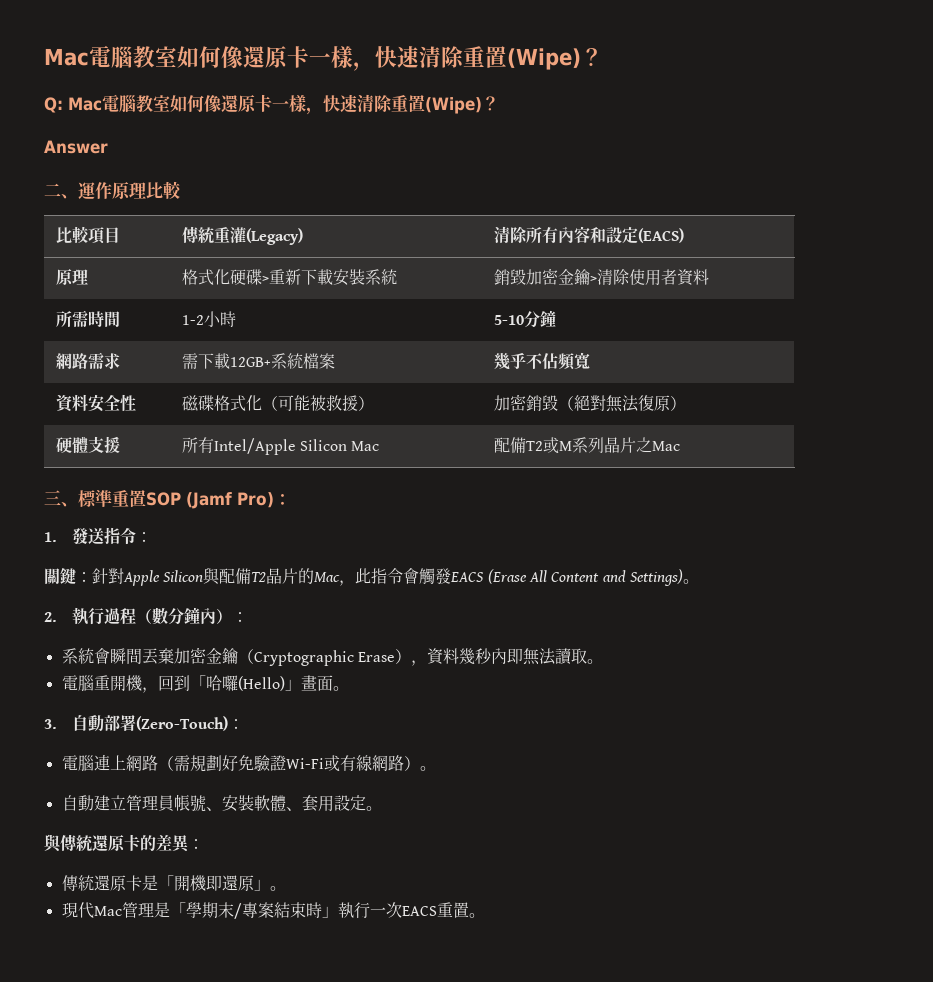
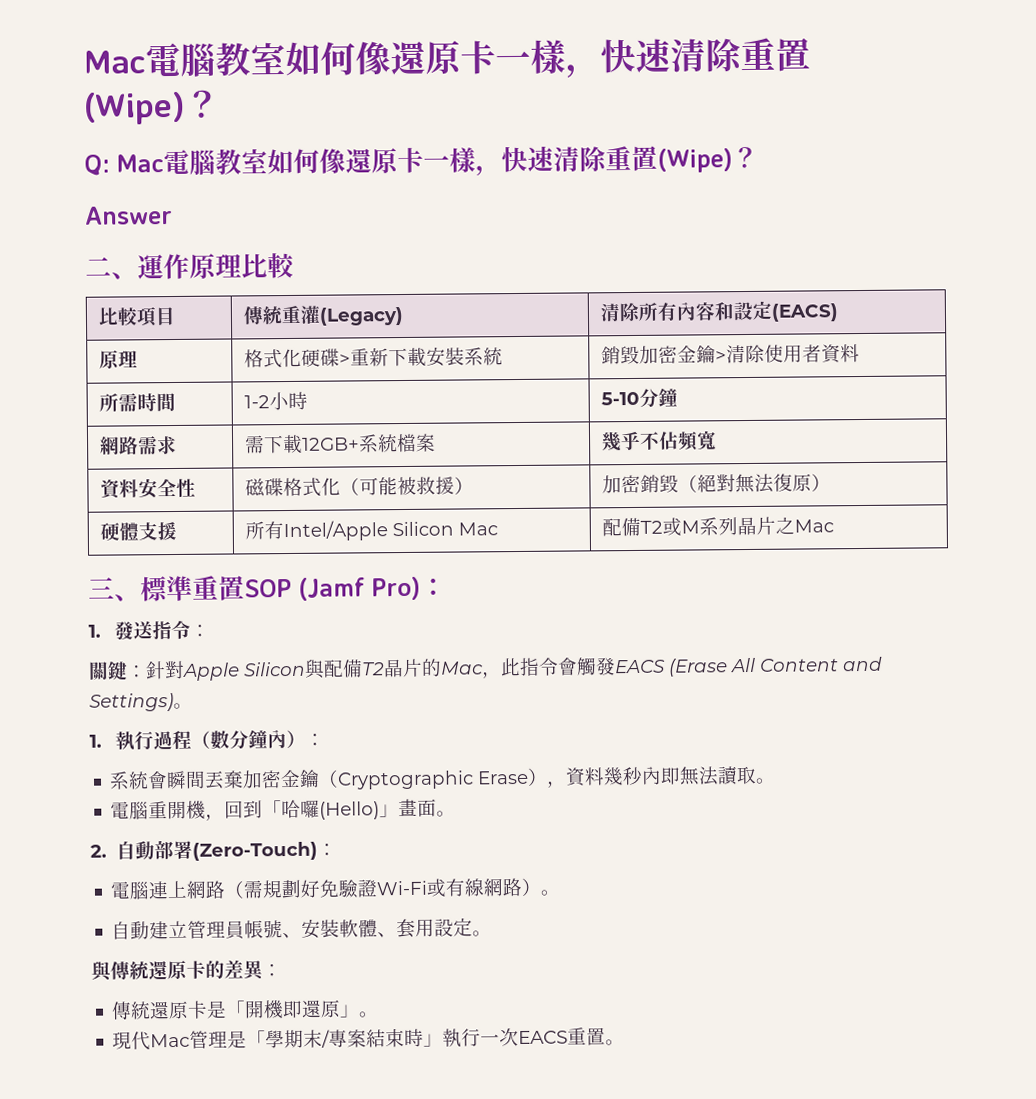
- 2.執行過程（數分鐘內）：
+ 1.執行過程（數分鐘內）：
- 3.自動部署(Zero-Touch)：
+ 2.自動部署(Zero-Touch)：

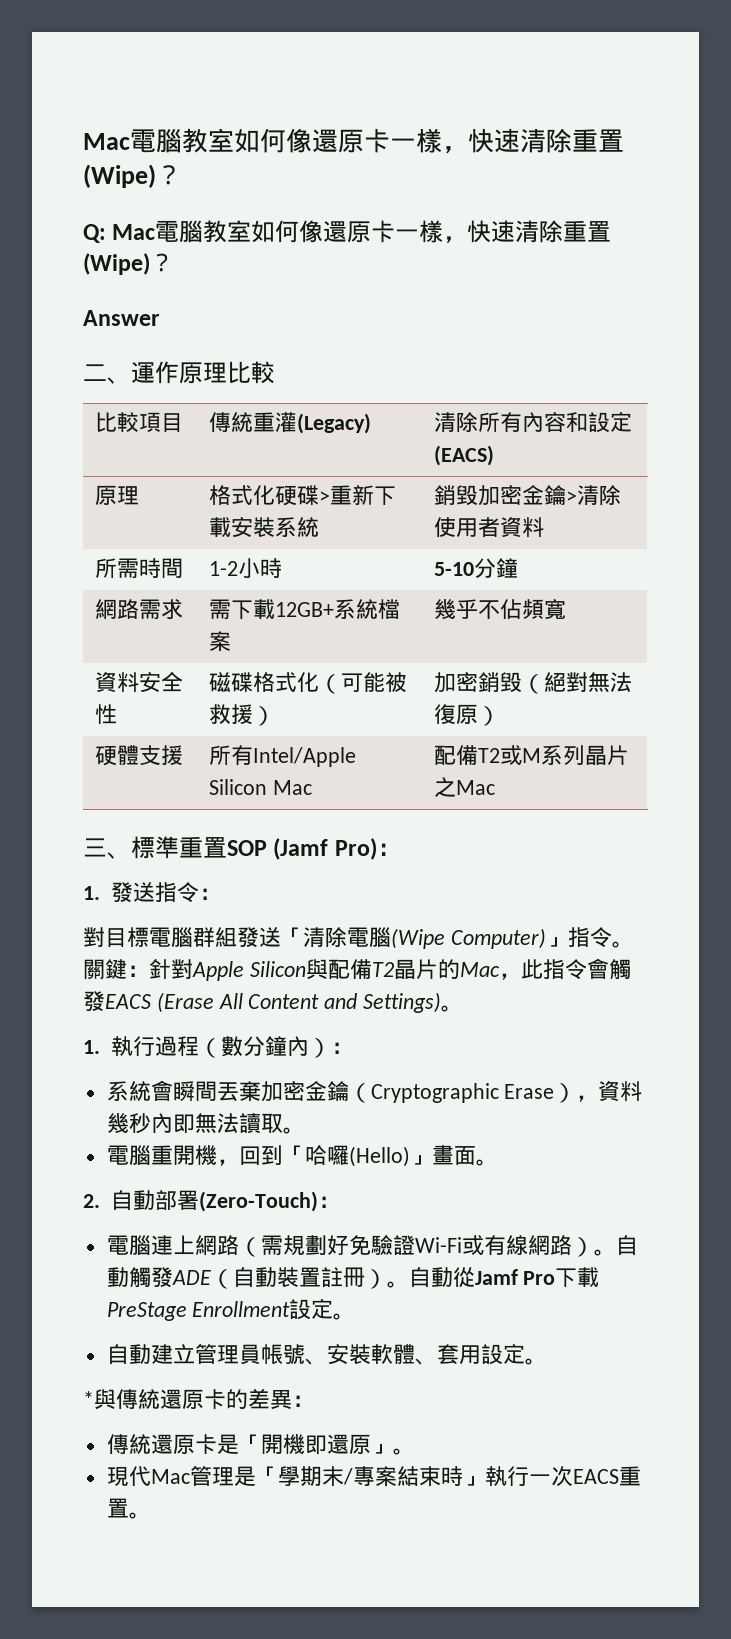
+ 對目標電腦群組發送「清除電腦(Wipe Computer)」指令。
+ 自動觸發ADE（自動裝置註冊）。自動從Jamf Pro下載PreStage Enrollment設定。
- 與傳統還原卡的差異：
+ *與傳統還原卡的差異：

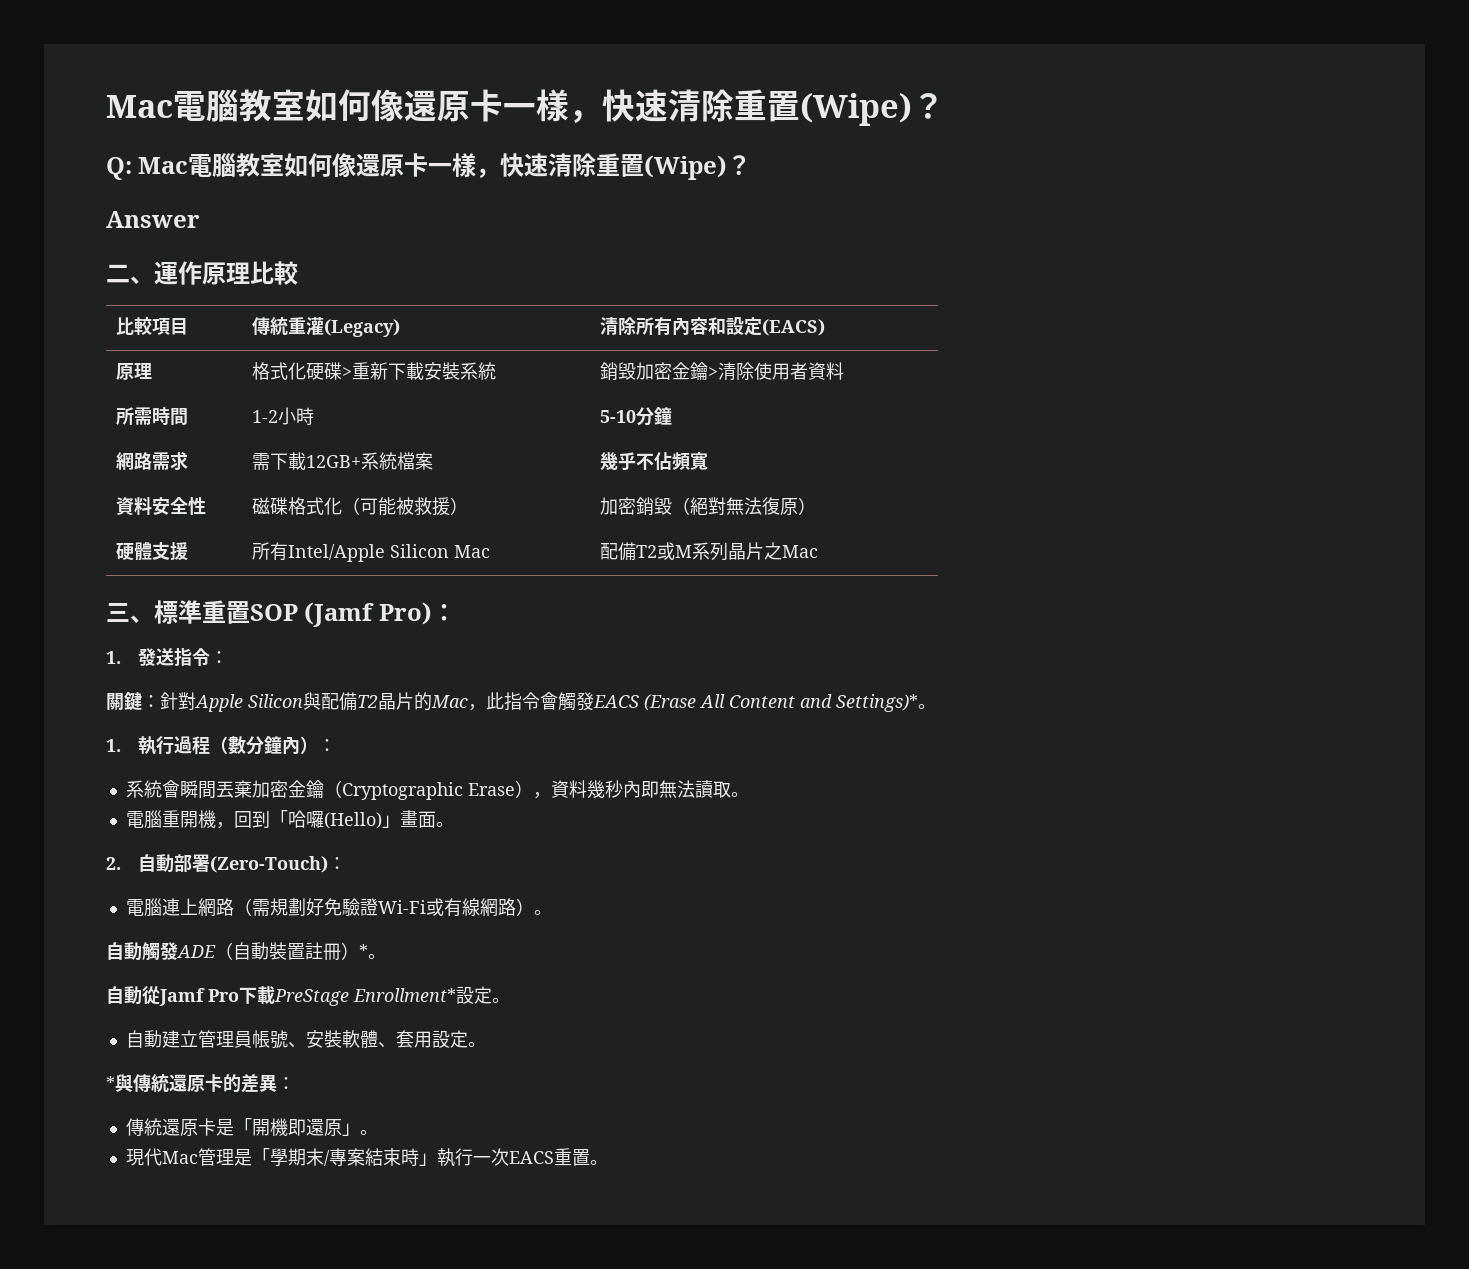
- 對目標電腦群組發送「清除電腦(Wipe Computer)」指令。關鍵：針對Apple Silicon與配備T2晶片的Mac，此指令會觸發EACS (Erase All Content and Settings)。
+ 關鍵：針對Apple Silicon與配備T2晶片的Mac，此指令會觸發EACS (Erase All Content and Settings)*。
- 電腦連上網路（需規劃好免驗證Wi-Fi或有線網路）。自動觸發ADE（自動裝置註冊）。自動從Jamf Pro下載PreStage Enrollment設定。
+ 電腦連上網路（需規劃好免驗證Wi-Fi或有線網路）。
+ 自動觸發ADE（自動裝置註冊）*。
+ 自動從Jamf Pro下載PreStage Enrollment*設定。

